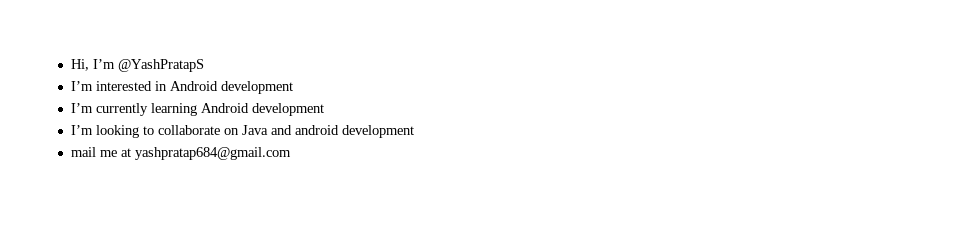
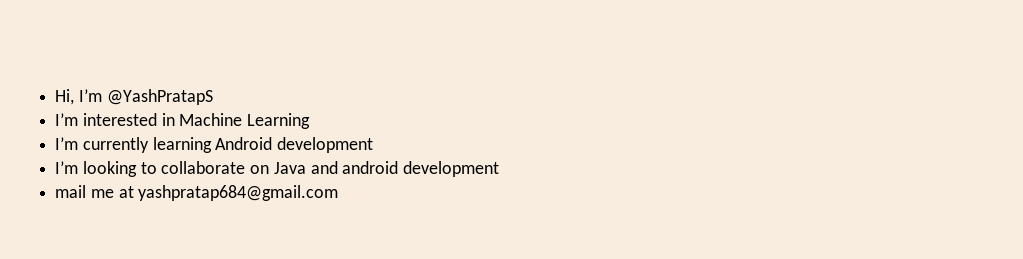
- I’m interested in Android development
+ I’m interested in Machine Learning

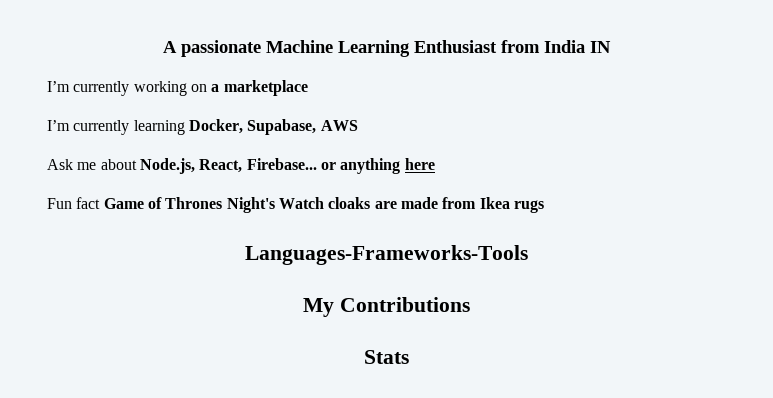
- Hi, I’m @YashPratapS
- I’m interested in Machine Learning
- I’m currently learning Android development
- I’m looking to collaborate on Java and android development
- mail me at yashpratap684@gmail.com
+ A passionate Machine Learning Enthusiast from India IN
+ I’m currently working on a marketplace
+ I’m currently learning Docker, Supabase, AWS
+ Ask me about Node.js, React, Firebase... or anything here
+ Fun fact Game of Thrones Night's Watch cloaks are made from Ikea rugs
+ Languages-Frameworks-Tools
+ My Contributions
+ Stats

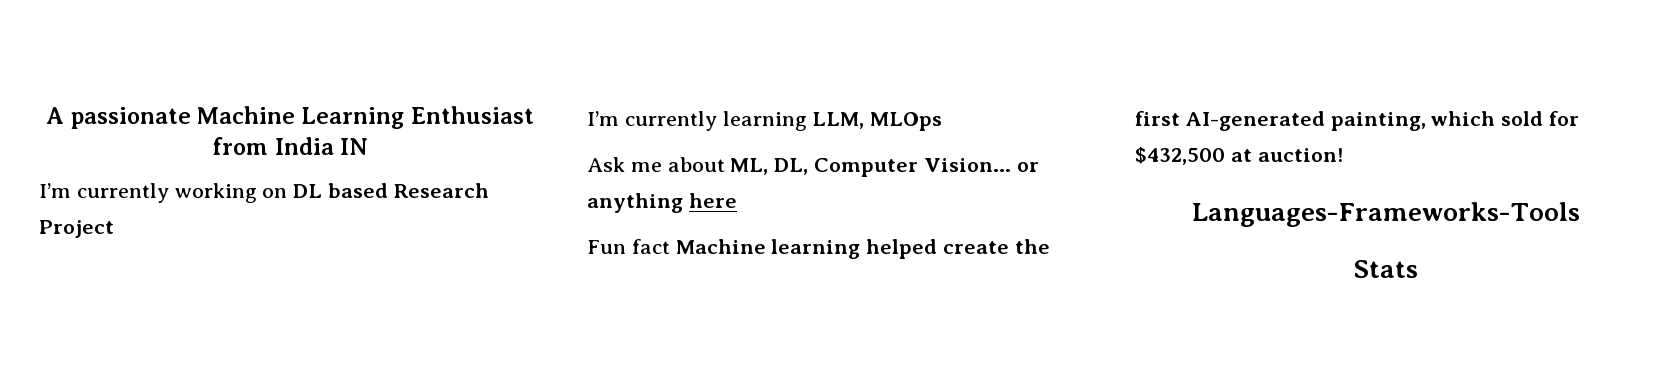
- I’m currently working on a marketplace
+ I’m currently working on DL based Research Project
- I’m currently learning Docker, Supabase, AWS
+ I’m currently learning LLM, MLOps
- Ask me about Node.js, React, Firebase... or anything here
+ Ask me about ML, DL, Computer Vision... or anything here
- Fun fact Game of Thrones Night's Watch cloaks are made from Ikea rugs
+ Fun fact Machine learning helped create the first AI-generated painting, which sold for $432,500 at auction!
- My Contributions

